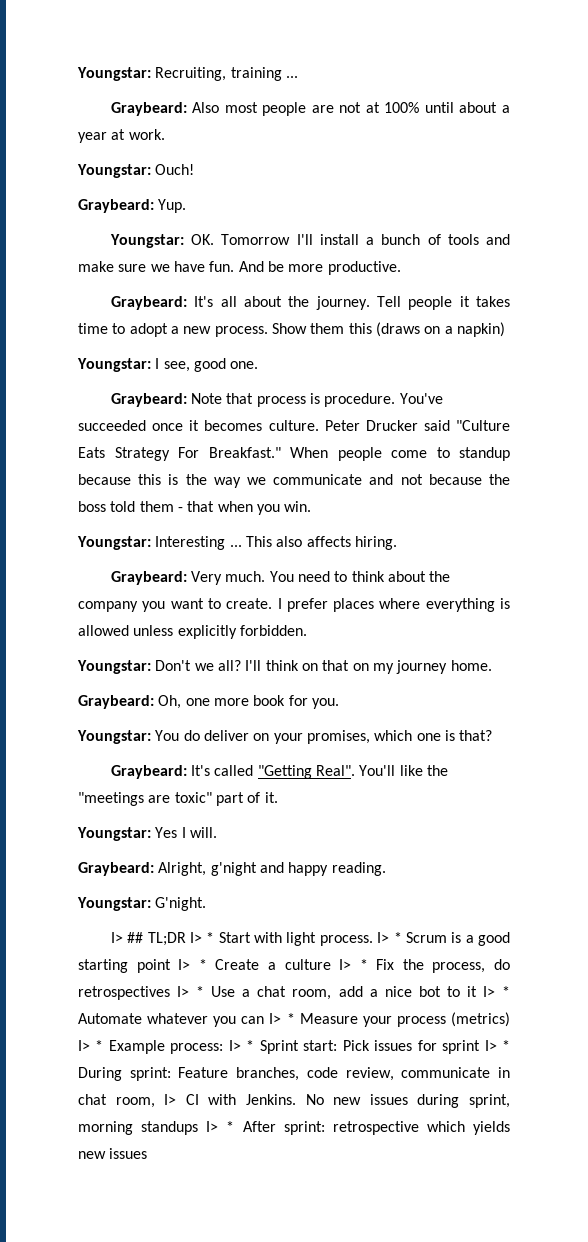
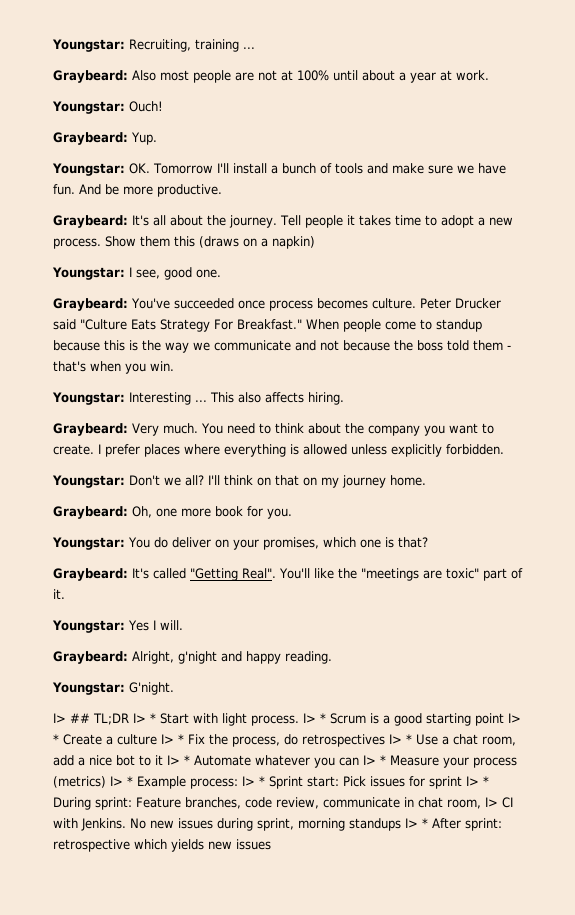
- Graybeard: Note that process is procedure. You've succeeded once it becomes culture.
+ Graybeard: You've succeeded once process becomes culture.
- When people come to standup because this is the way we communicate and not because the boss told them - that when you win.
+ When people come to standup because this is the way we communicate and not because the boss told them - that's when you win.

